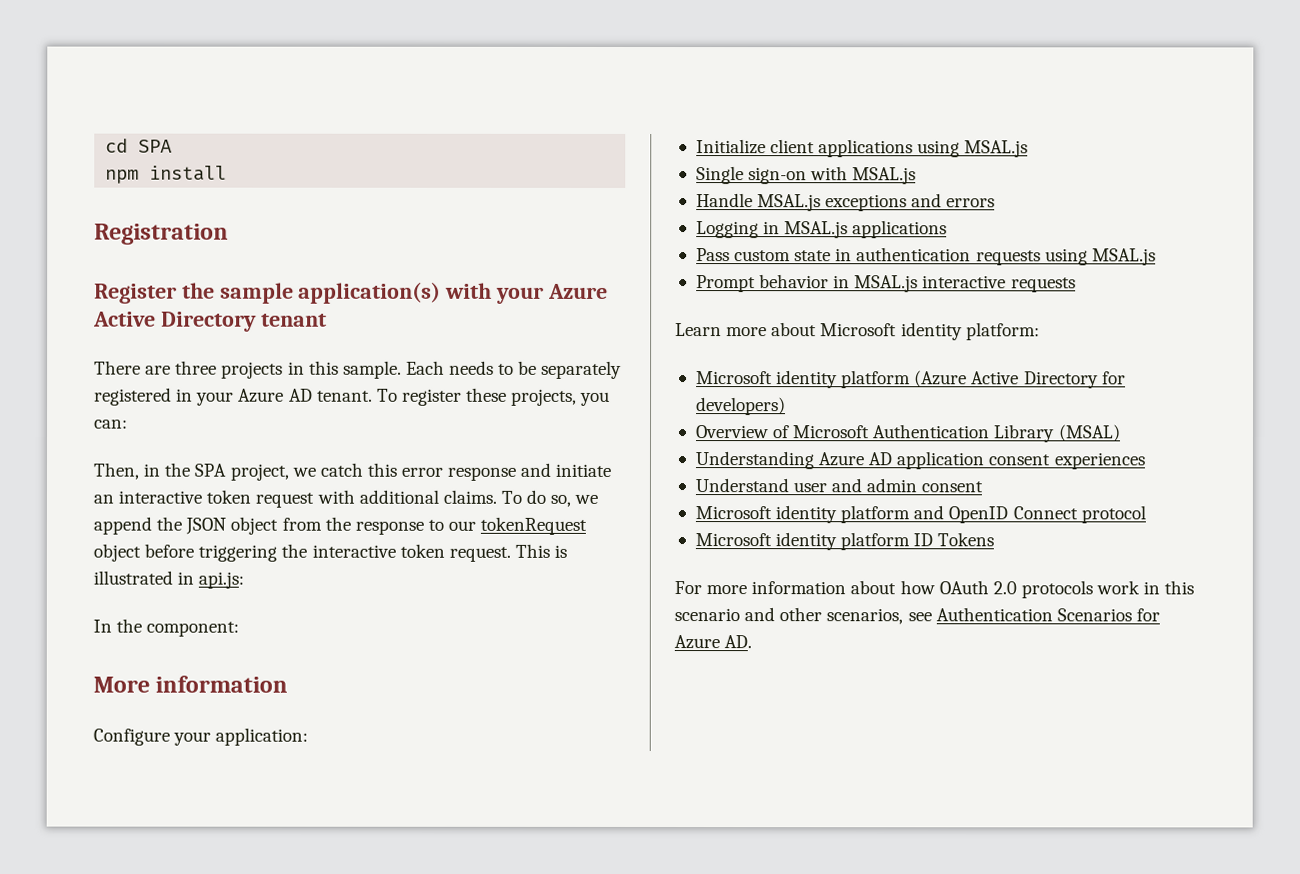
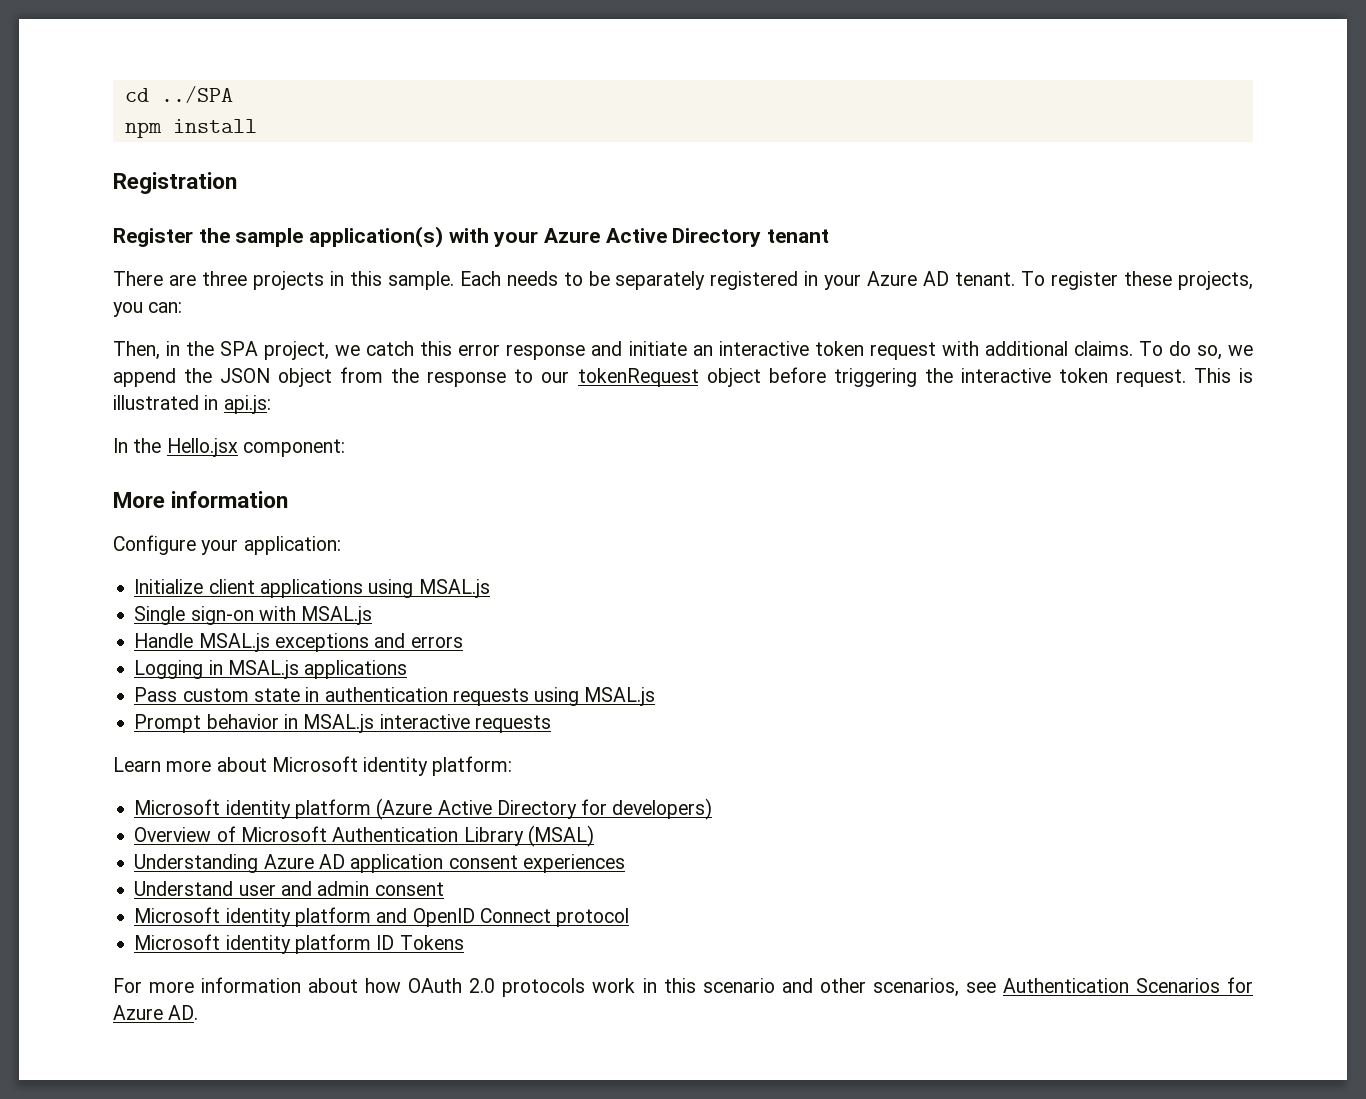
- cd SPA
+ cd ../SPA
- In the component:
+ In the Hello.jsx component:

